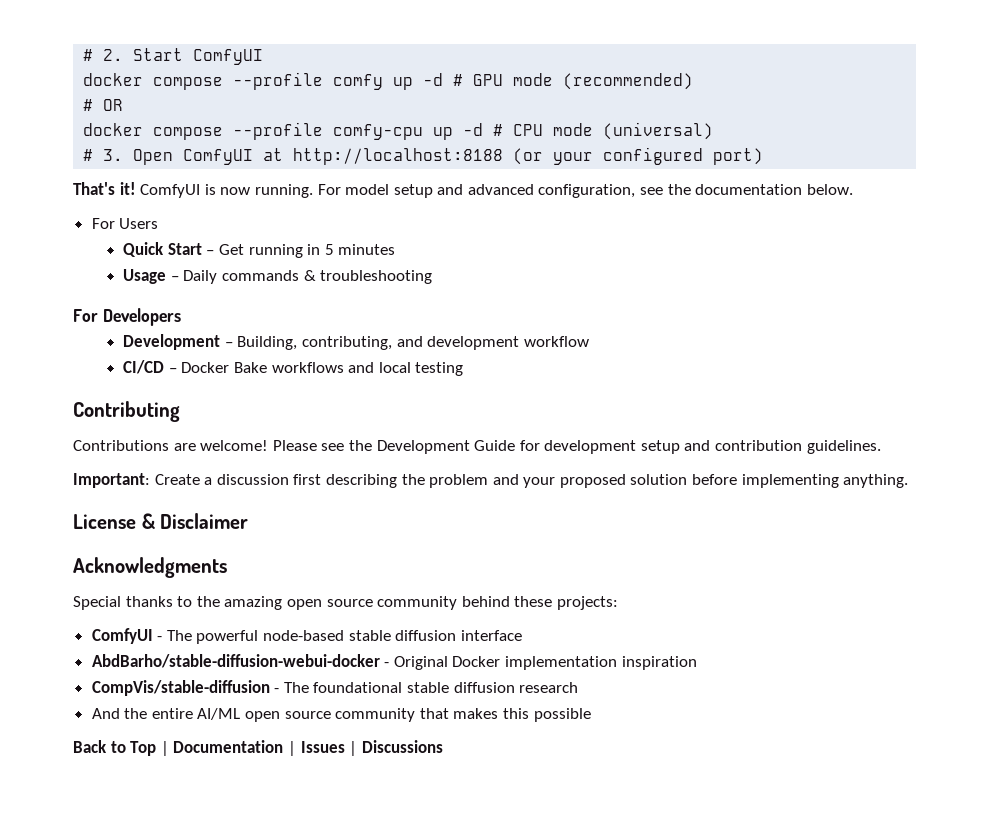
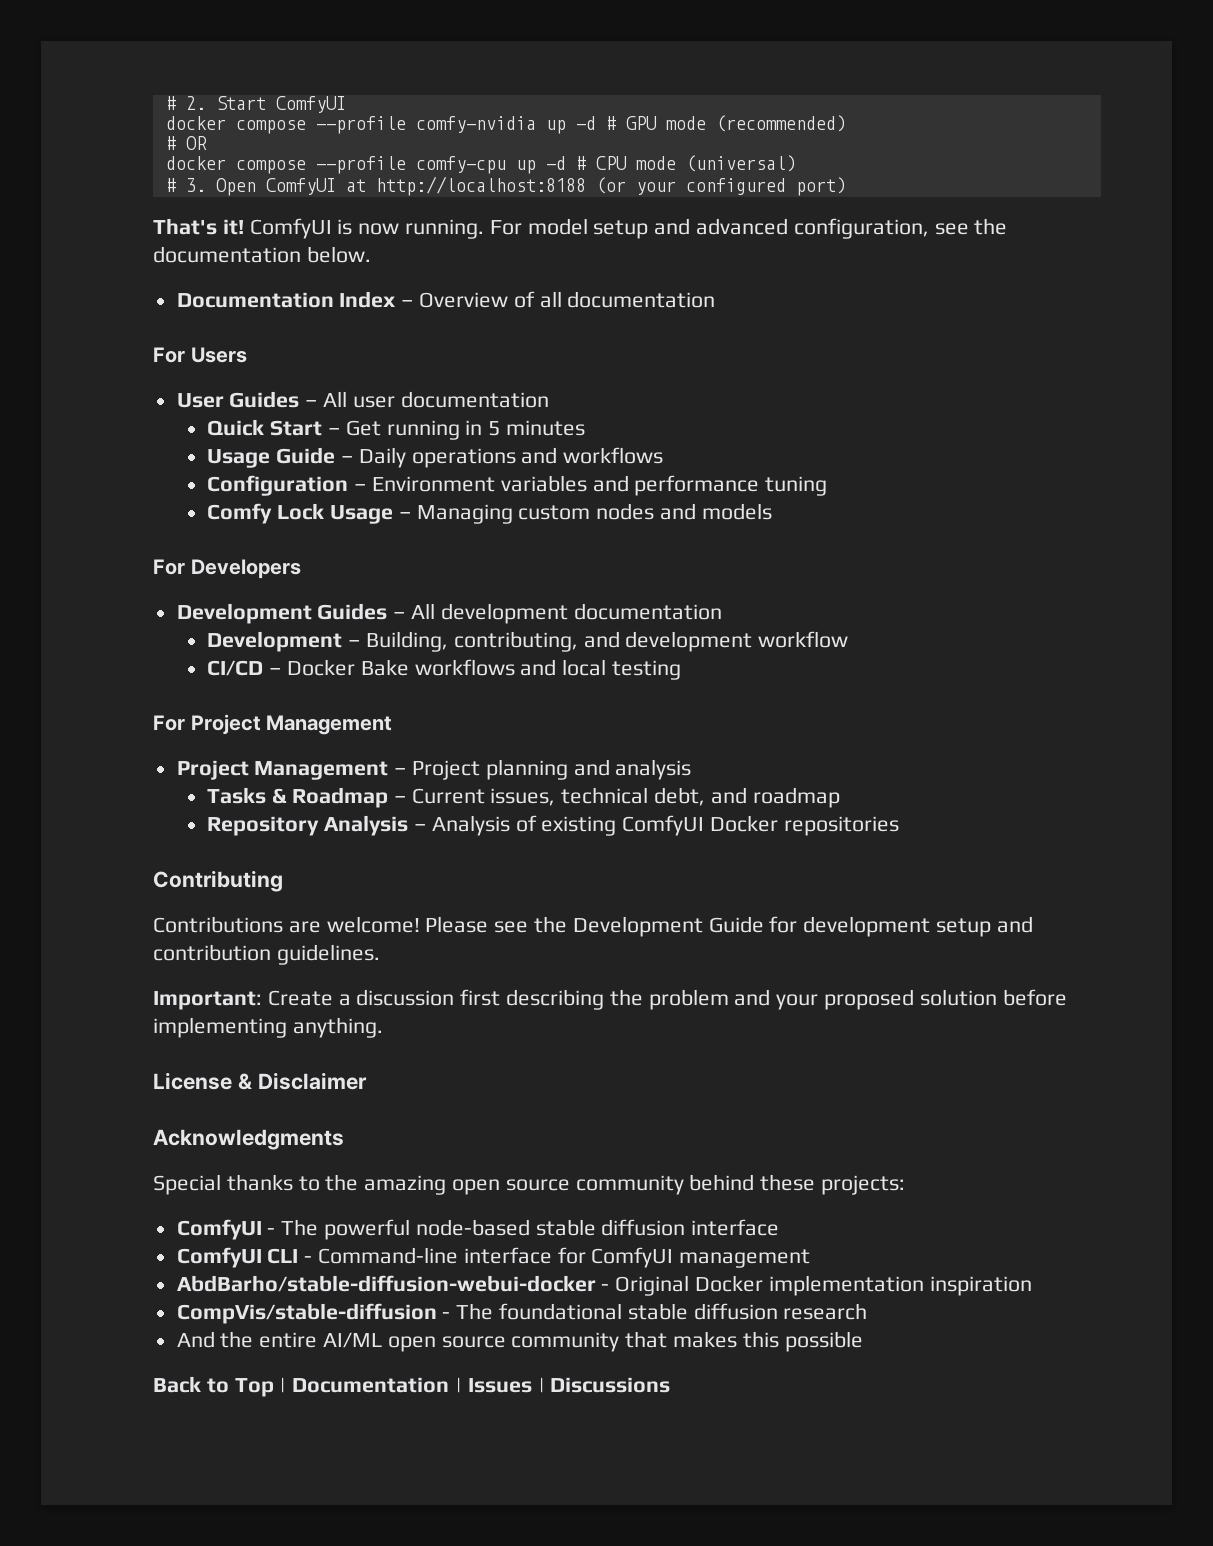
- docker compose --profile comfy up -d # GPU mode (recommended)
+ docker compose --profile comfy-nvidia up -d # GPU mode (recommended)
+ Documentation Index – Overview of all documentation
  For Users
+ User Guides – All user documentation
- Usage – Daily commands & troubleshooting
+ Usage Guide – Daily operations and workflows
+ Configuration – Environment variables and performance tuning
+ Comfy Lock Usage – Managing custom nodes and models
  For Developers
+ Development Guides – All development documentation
+ For Project Management
+ Project Management – Project planning and analysis
+ Tasks & Roadmap – Current issues, technical debt, and roadmap
+ Repository Analysis – Analysis of existing ComfyUI Docker repositories
+ ComfyUI CLI - Command-line interface for ComfyUI management

